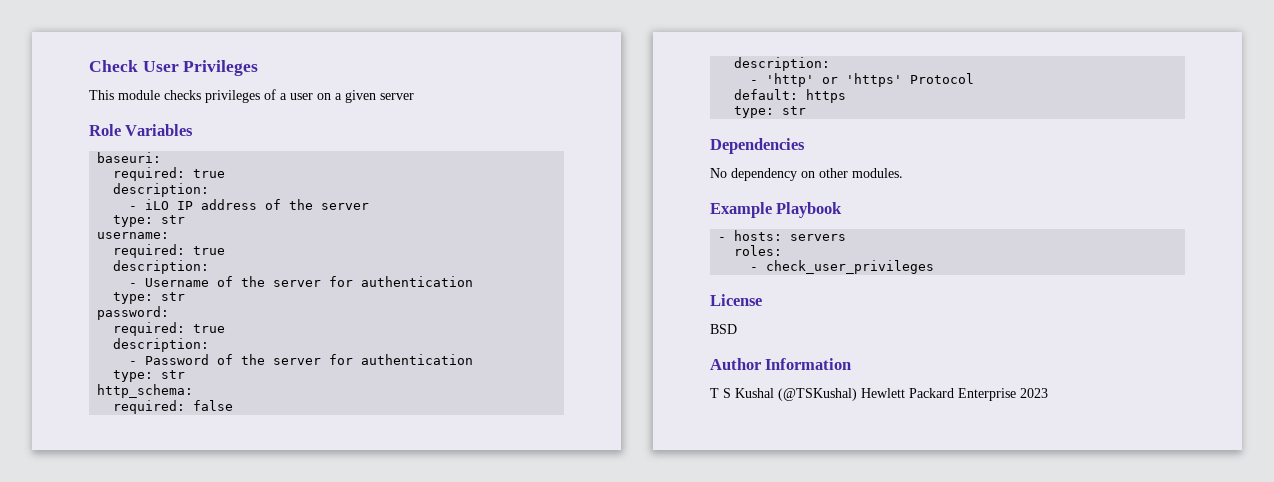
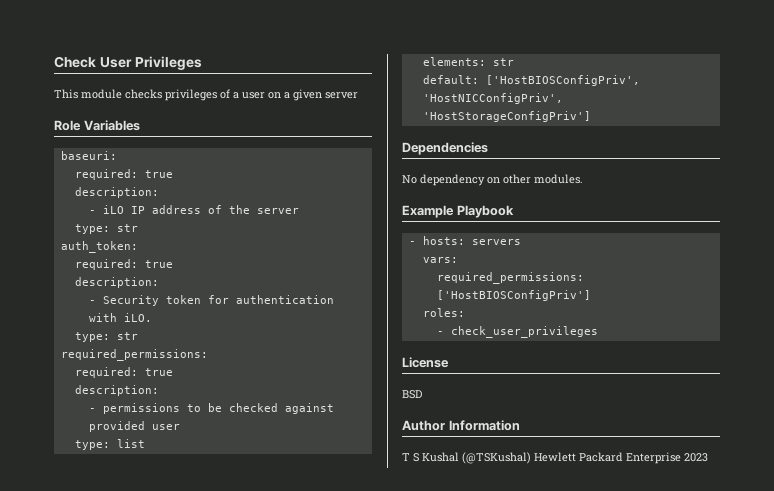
- username:
+ auth_token:
  required: true
  description:
- - Username of the server for authentication
+ - Security token for authentication with iLO.
  type: str
- password:
+ required_permissions:
  required: true
  description:
- - Password of the server for authentication
- type: str
- http_schema:
- required: false
- description:
- - 'http' or 'https' Protocol
- default: https
- type: str
+ - permissions to be checked against provided user
+ type: list
+ elements: str
+ default: ['HostBIOSConfigPriv', 'HostNICConfigPriv', 'HostStorageConfigPriv']
+ vars:
+ required_permissions: ['HostBIOSConfigPriv']

